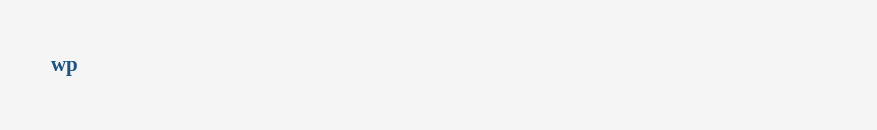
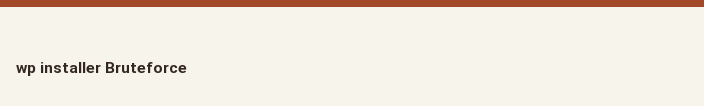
- wp
+ wp installer Bruteforce

